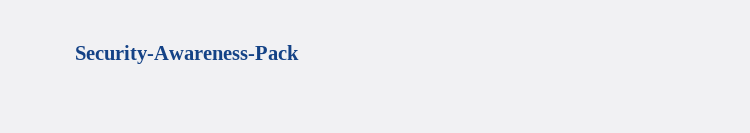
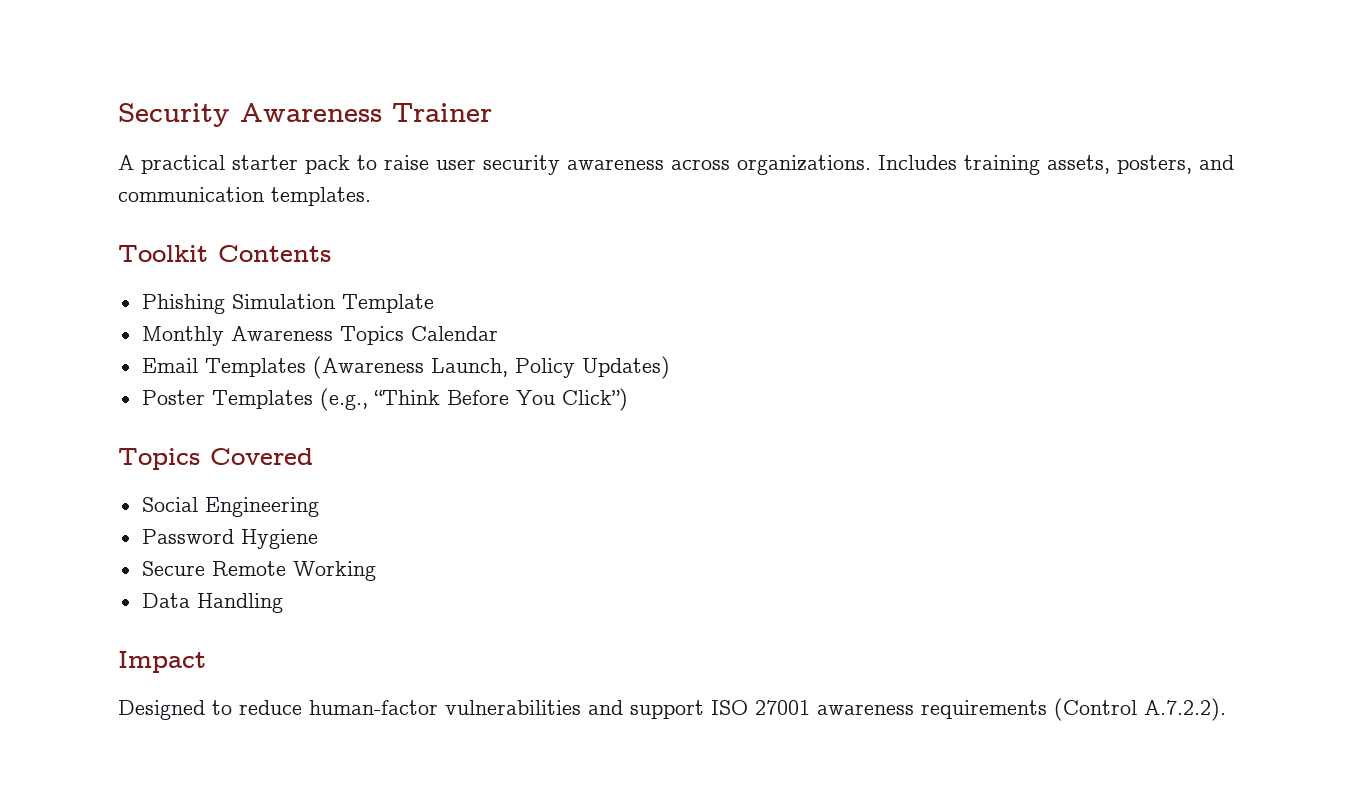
- Security-Awareness-Pack
+ Security Awareness Trainer
+ A practical starter pack to raise user security awareness across organizations. Includes training assets, posters, and communication templates.
+ Toolkit Contents
+ Phishing Simulation Template
+ Monthly Awareness Topics Calendar
+ Email Templates (Awareness Launch, Policy Updates)
+ Poster Templates (e.g., “Think Before You Click”)
+ Topics Covered
+ Social Engineering
+ Password Hygiene
+ Secure Remote Working
+ Data Handling
+ Impact
+ Designed to reduce human-factor vulnerabilities and support ISO 27001 awareness requirements (Control A.7.2.2).

